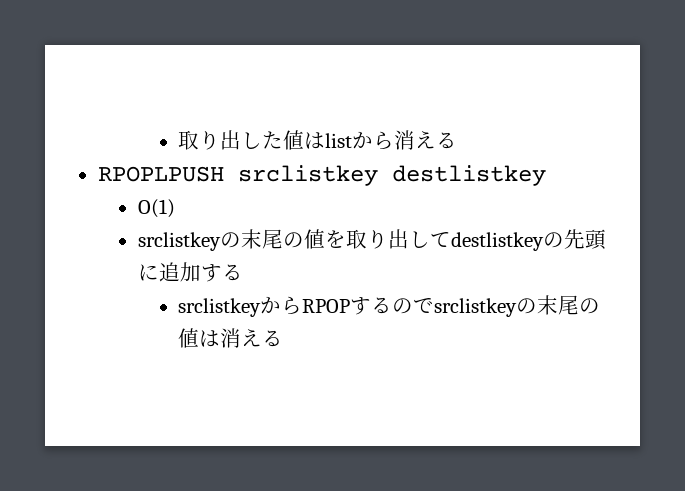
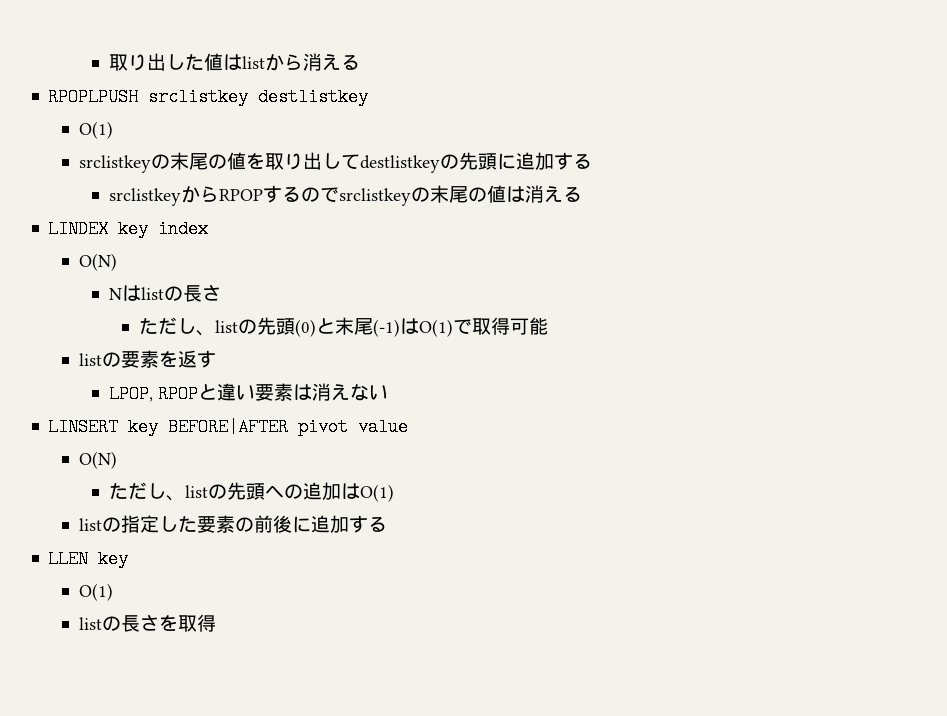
+ LINDEX key index
+ O(N)
+ Nはlistの長さ
+ ただし、listの先頭(0)と末尾(-1)はO(1)で取得可能
+ listの要素を返す
+ LPOP, RPOPと違い要素は消えない
+ LINSERT key BEFORE|AFTER pivot value
+ O(N)
+ ただし、listの先頭への追加はO(1)
+ listの指定した要素の前後に追加する
+ LLEN key
+ O(1)
+ listの長さを取得

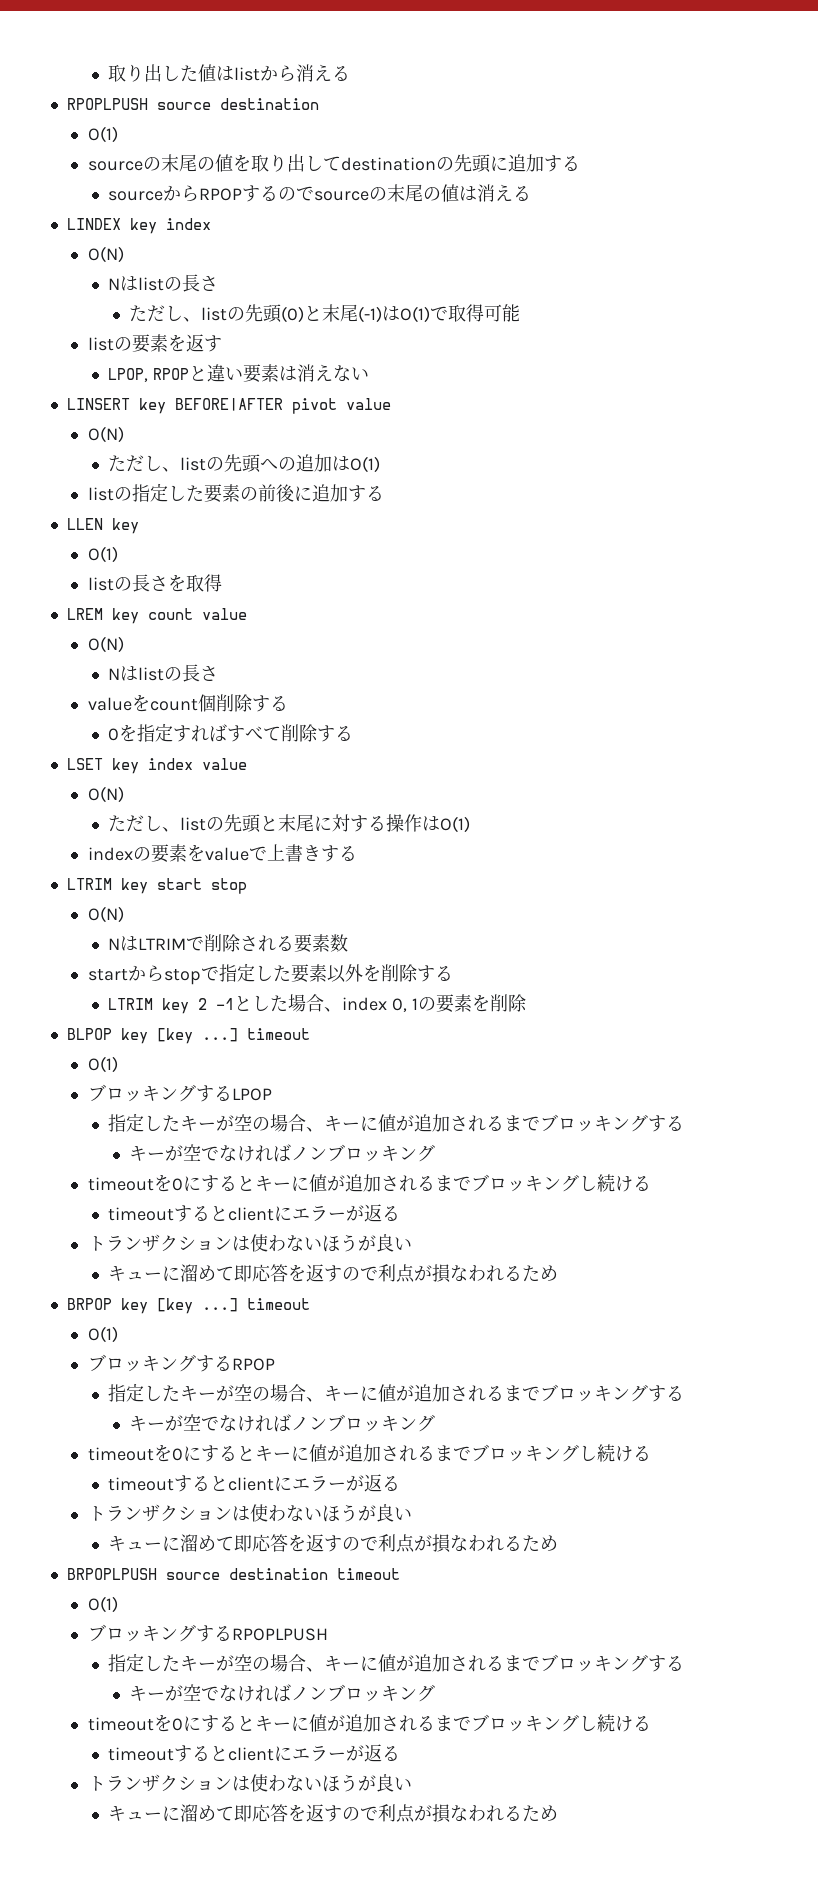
- RPOPLPUSH srclistkey destlistkey
+ RPOPLPUSH source destination
  O(1)
- srclistkeyの末尾の値を取り出してdestlistkeyの先頭に追加する
+ sourceの末尾の値を取り出してdestinationの先頭に追加する
- srclistkeyからRPOPするのでsrclistkeyの末尾の値は消える
+ sourceからRPOPするのでsourceの末尾の値は消える
+ LREM key count value
+ O(N)
+ Nはlistの長さ
+ valueをcount個削除する
+ 0を指定すればすべて削除する
+ LSET key index value
+ O(N)
+ ただし、listの先頭と末尾に対する操作はO(1)
+ indexの要素をvalueで上書きする
+ LTRIM key start stop
+ O(N)
+ NはLTRIMで削除される要素数
+ startからstopで指定した要素以外を削除する
+ LTRIM key 2 -1とした場合、index 0, 1の要素を削除
+ BLPOP key [key ...] timeout
+ O(1)
+ ブロッキングするLPOP
+ 指定したキーが空の場合、キーに値が追加されるまでブロッキングする
+ キーが空でなければノンブロッキング
+ timeoutを0にするとキーに値が追加されるまでブロッキングし続ける
+ timeoutするとclientにエラーが返る
+ トランザクションは使わないほうが良い
+ キューに溜めて即応答を返すので利点が損なわれるため
+ BRPOP key [key ...] timeout
+ O(1)
+ ブロッキングするRPOP
+ 指定したキーが空の場合、キーに値が追加されるまでブロッキングする
+ キーが空でなければノンブロッキング
+ timeoutを0にするとキーに値が追加されるまでブロッキングし続ける
+ timeoutするとclientにエラーが返る
+ トランザクションは使わないほうが良い
+ キューに溜めて即応答を返すので利点が損なわれるため
+ BRPOPLPUSH source destination timeout
+ O(1)
+ ブロッキングするRPOPLPUSH
+ 指定したキーが空の場合、キーに値が追加されるまでブロッキングする
+ キーが空でなければノンブロッキング
+ timeoutを0にするとキーに値が追加されるまでブロッキングし続ける
+ timeoutするとclientにエラーが返る
+ トランザクションは使わないほうが良い
+ キューに溜めて即応答を返すので利点が損なわれるため

